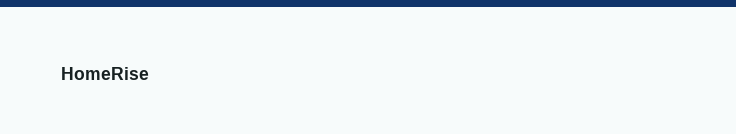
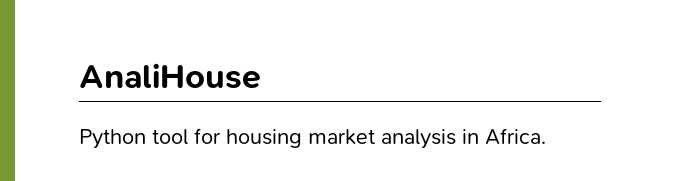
- HomeRise
+ AnaliHouse
+ Python tool for housing market analysis in Africa.

